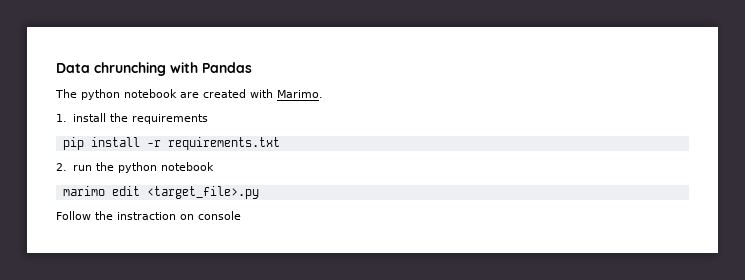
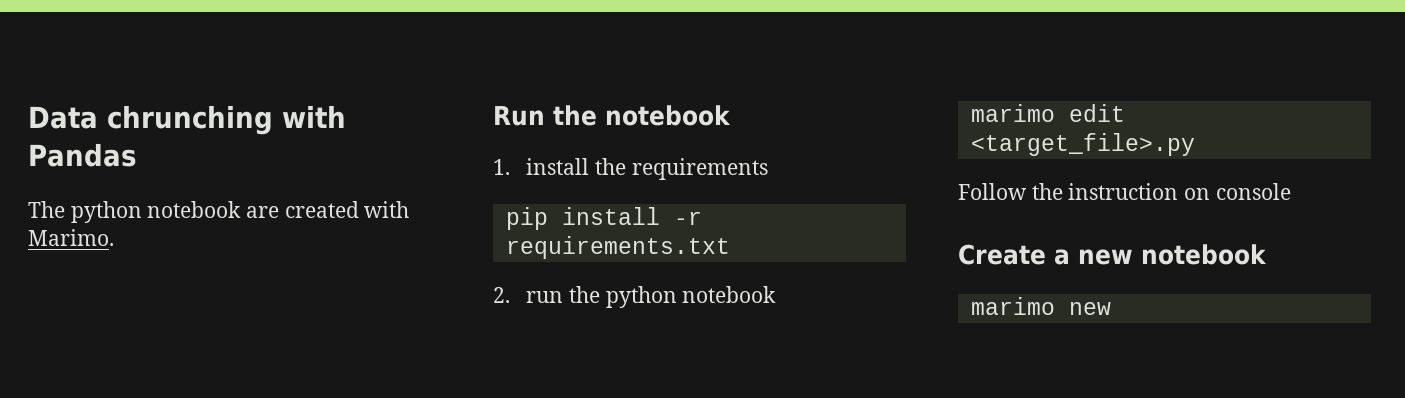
+ Run the notebook
- Follow the instraction on console
+ Follow the instruction on console
+ Create a new notebook
+ marimo new

